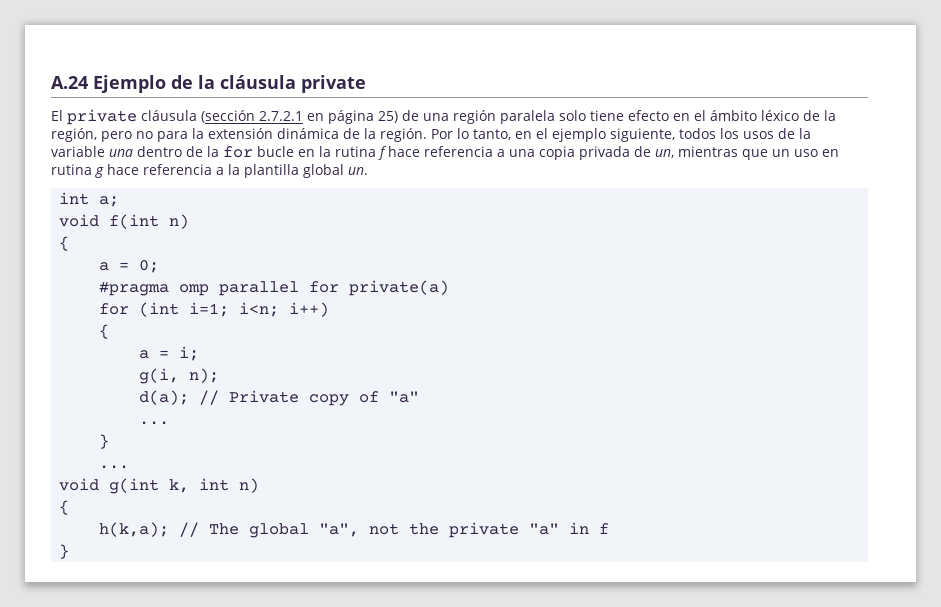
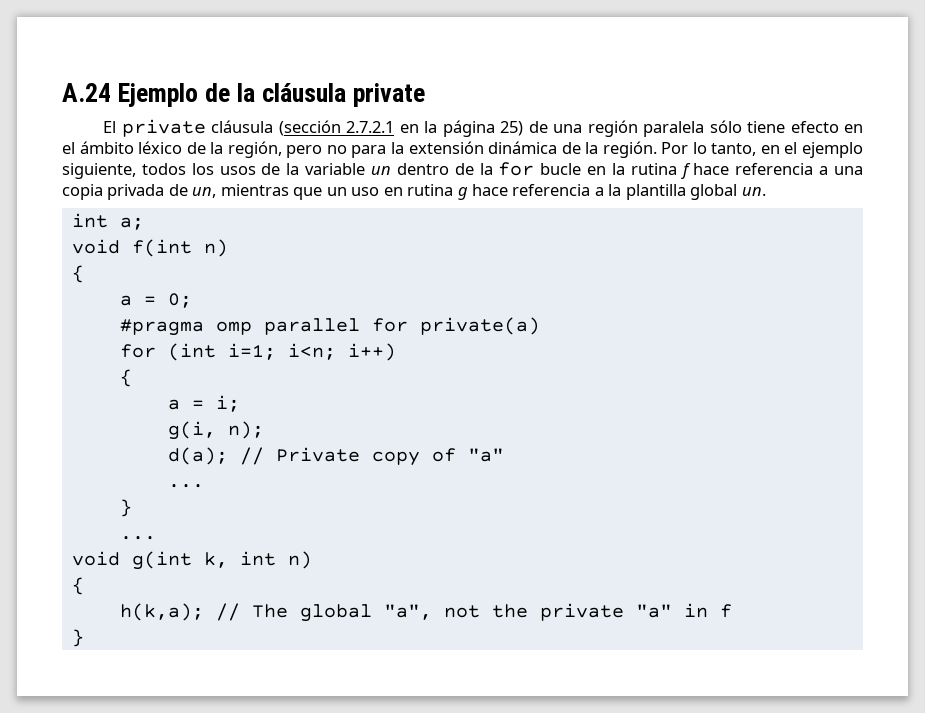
- El private cláusula (sección 2.7.2.1 en página 25) de una región paralela solo tiene efecto en el ámbito léxico de la región, pero no para la extensión dinámica de la región.
+ El private cláusula (sección 2.7.2.1 en la página 25) de una región paralela sólo tiene efecto en el ámbito léxico de la región, pero no para la extensión dinámica de la región.
- Por lo tanto, en el ejemplo siguiente, todos los usos de la variable una dentro de la for bucle en la rutina f hace referencia a una copia privada de un, mientras que un uso en rutina g hace referencia a la plantilla global un.
+ Por lo tanto, en el ejemplo siguiente, todos los usos de la variable un dentro de la for bucle en la rutina f hace referencia a una copia privada de un, mientras que un uso en rutina g hace referencia a la plantilla global un.

